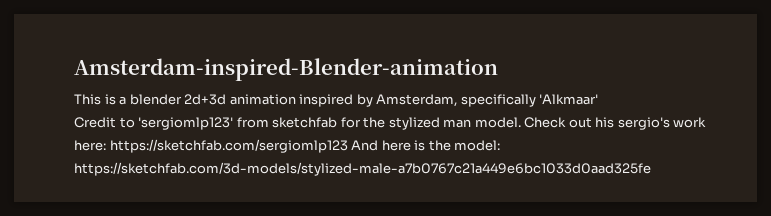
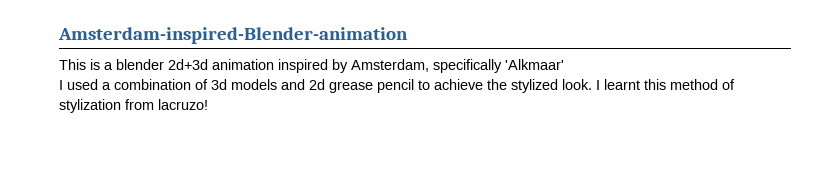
- Credit to 'sergiomlp123' from sketchfab for the stylized man model. Check out his sergio's work here: https://sketchfab.com/sergiomlp123 And here is the model: https://sketchfab.com/3d-models/stylized-male-a7b0767c21a449e6bc1033d0aad325fe
+ I used a combination of 3d models and 2d grease pencil to achieve the stylized look. I learnt this method of stylization from lacruzo!

